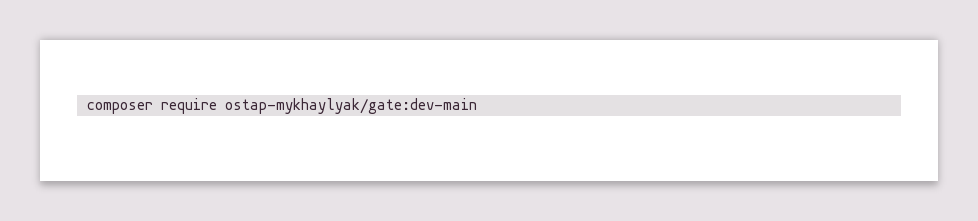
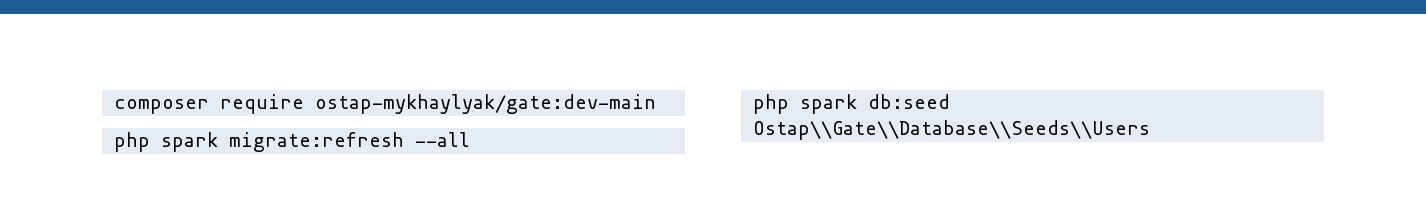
+ php spark migrate:refresh --all
+ php spark db:seed Ostap\\Gate\\Database\\Seeds\\Users

